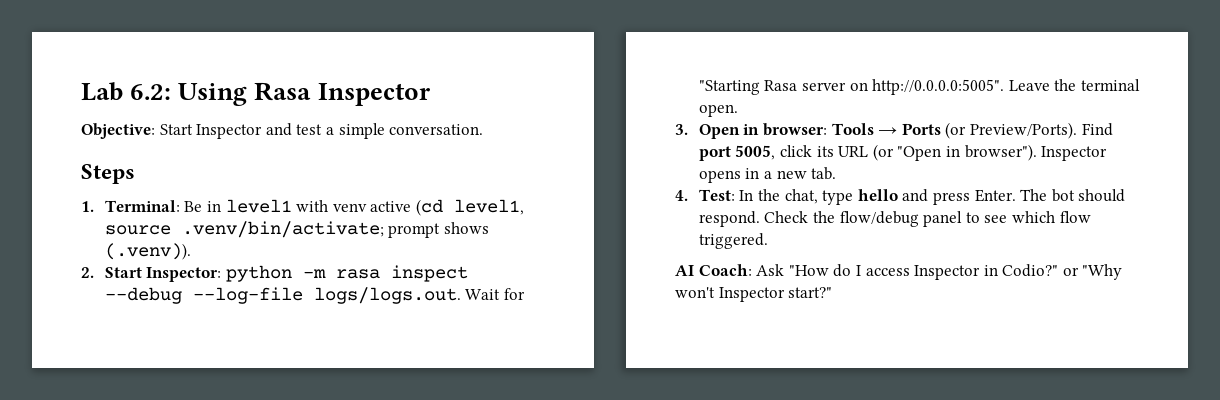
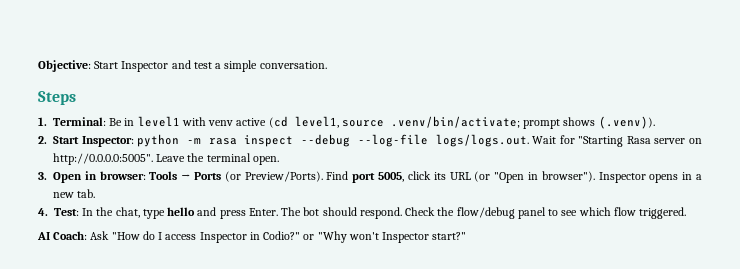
- Lab 6.2: Using Rasa Inspector

